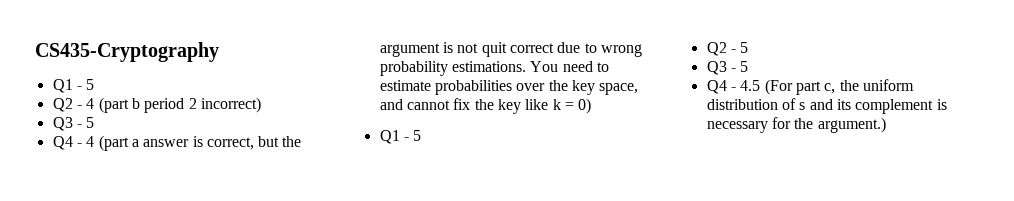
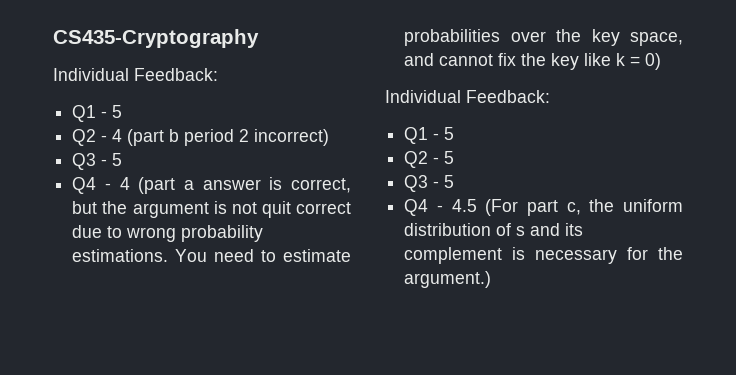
  CS435-Cryptography
+ Individual Feedback:
  You need to estimate probabilities over the key space, and cannot fix the key like k = 0)
+ Individual Feedback:

